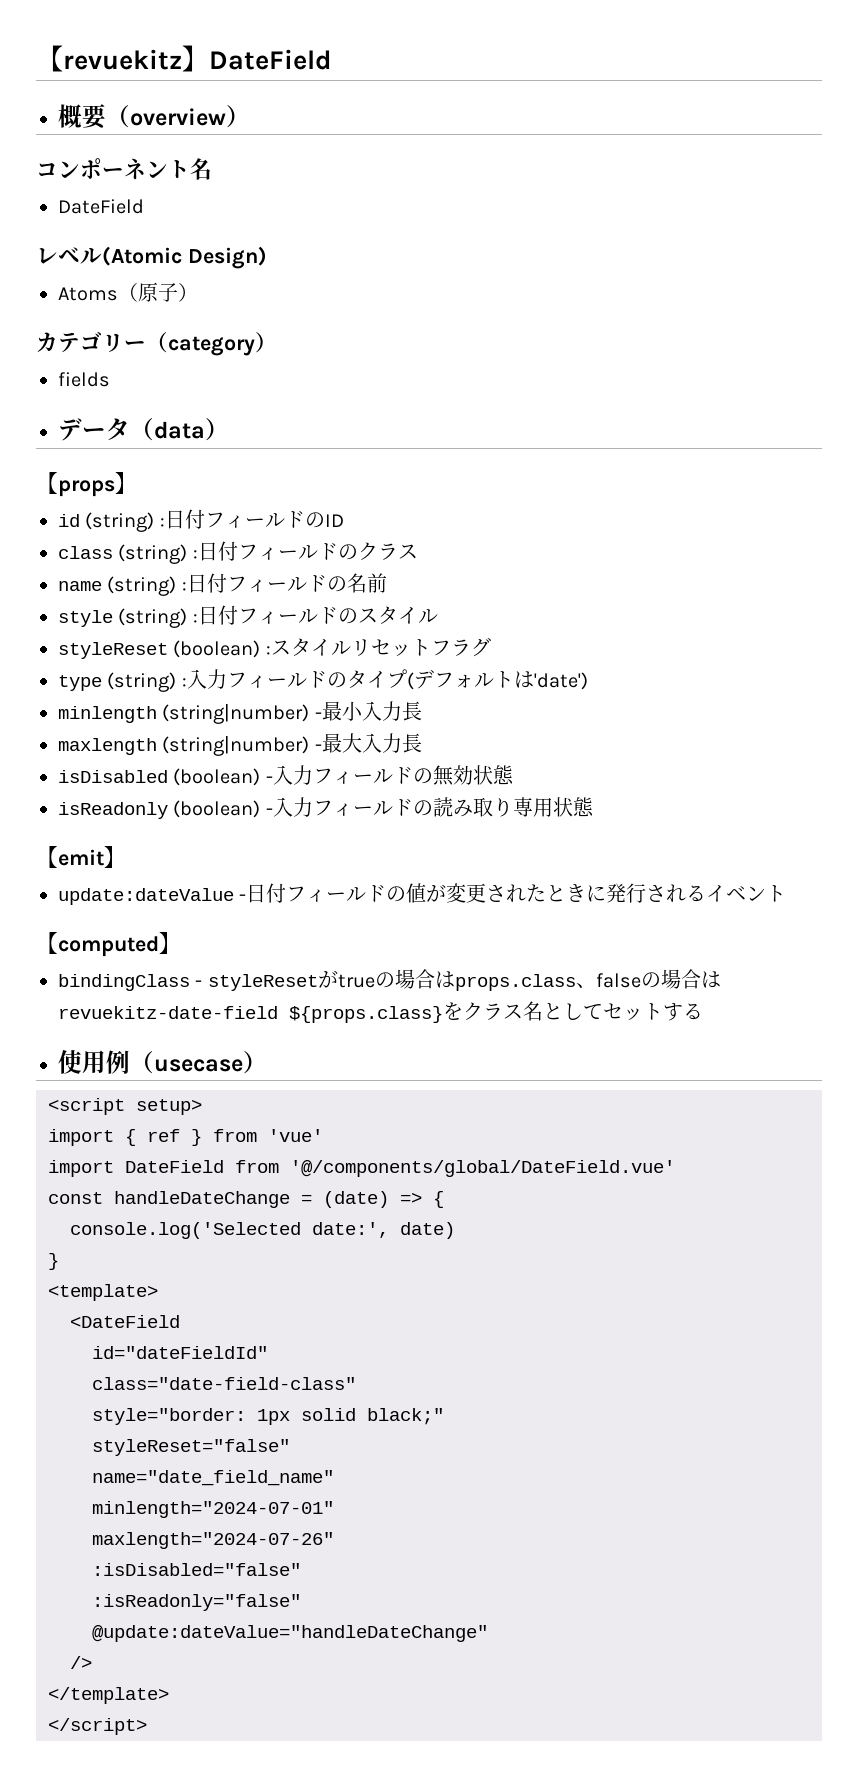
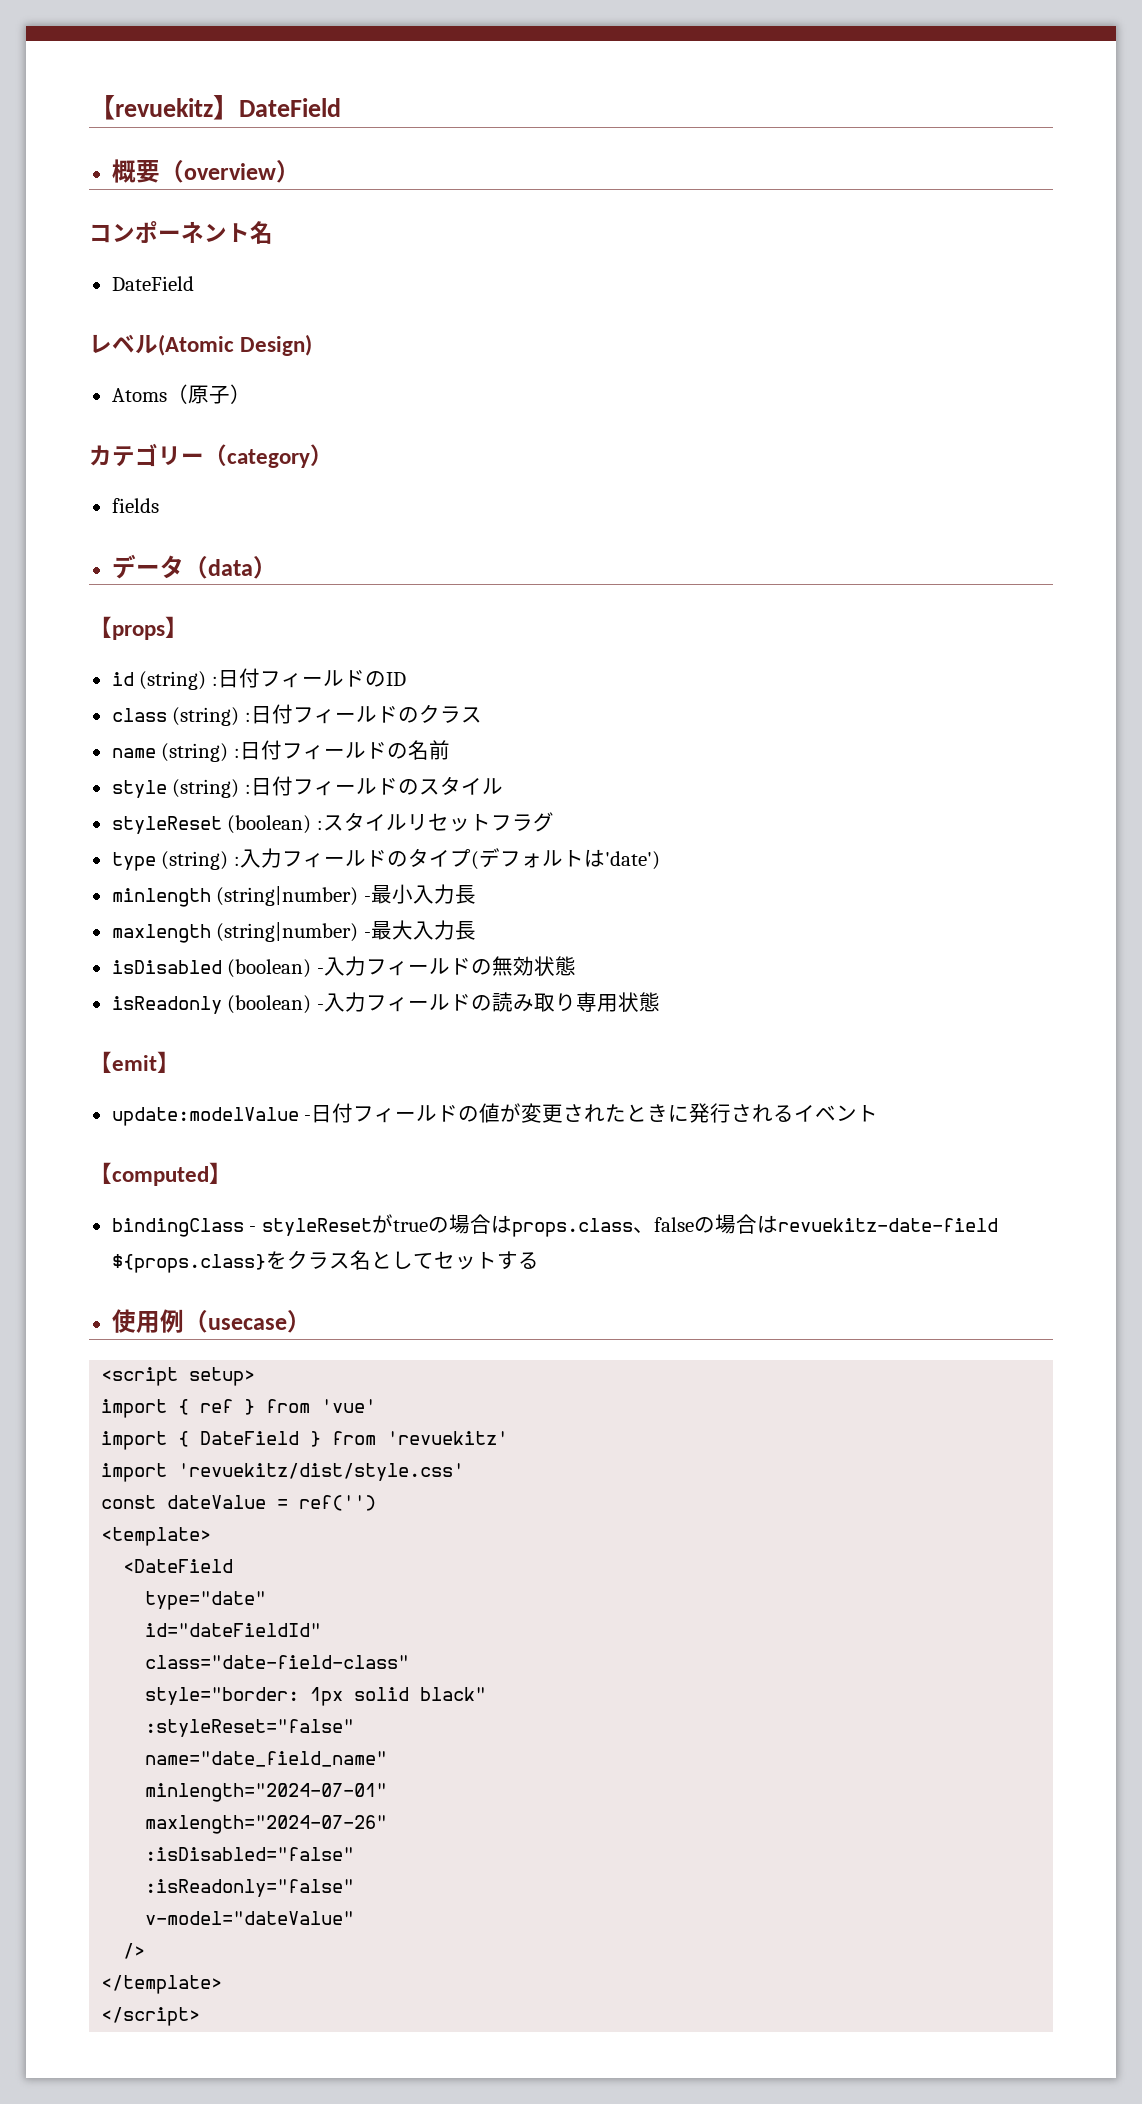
- update:dateValue -日付フィールドの値が変更されたときに発行されるイベント
+ update:modelValue -日付フィールドの値が変更されたときに発行されるイベント
- import DateField from '@/components/global/DateField.vue'
- const handleDateChange = (date) => {
- console.log('Selected date:', date)
- }
+ import { DateField } from 'revuekitz'
+ import 'revuekitz/dist/style.css'
+ const dateValue = ref('')
+ type="date"
- style="border: 1px solid black;"
- styleReset="false"
+ style="border: 1px solid black"
+ :styleReset="false"
- @update:dateValue="handleDateChange"
+ v-model="dateValue"

